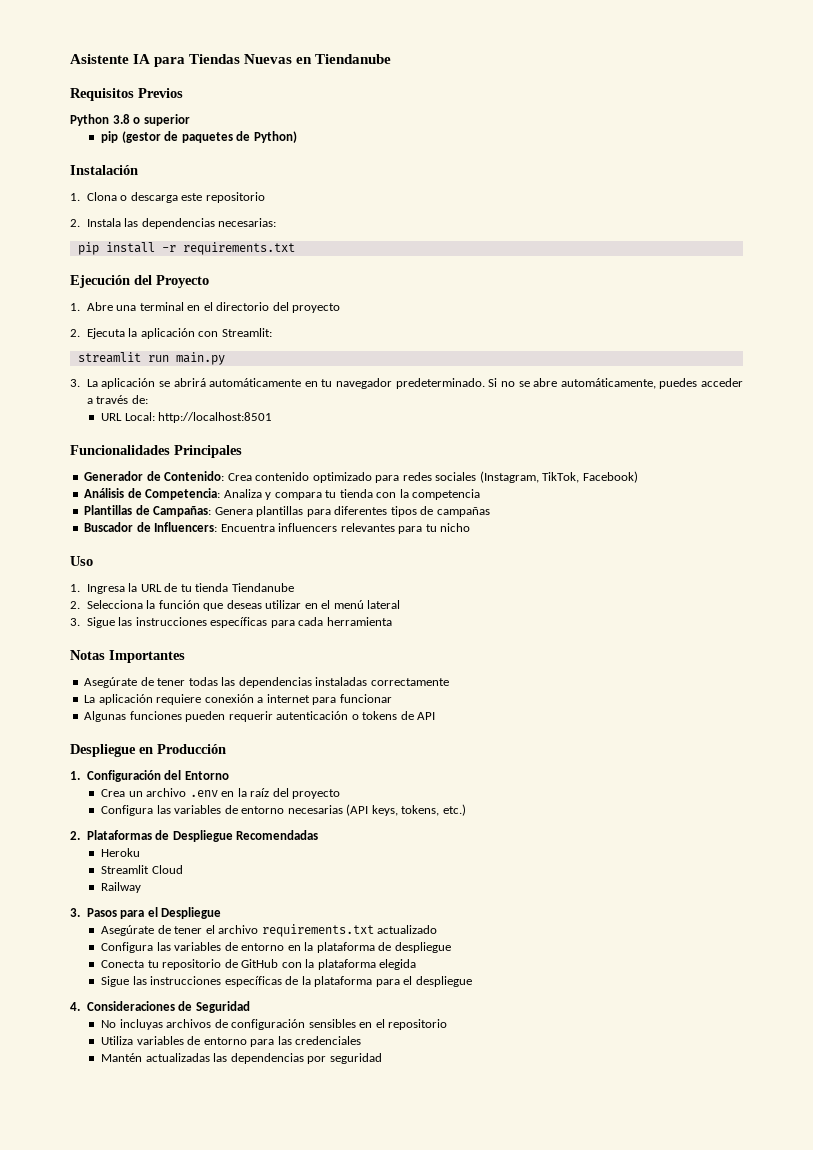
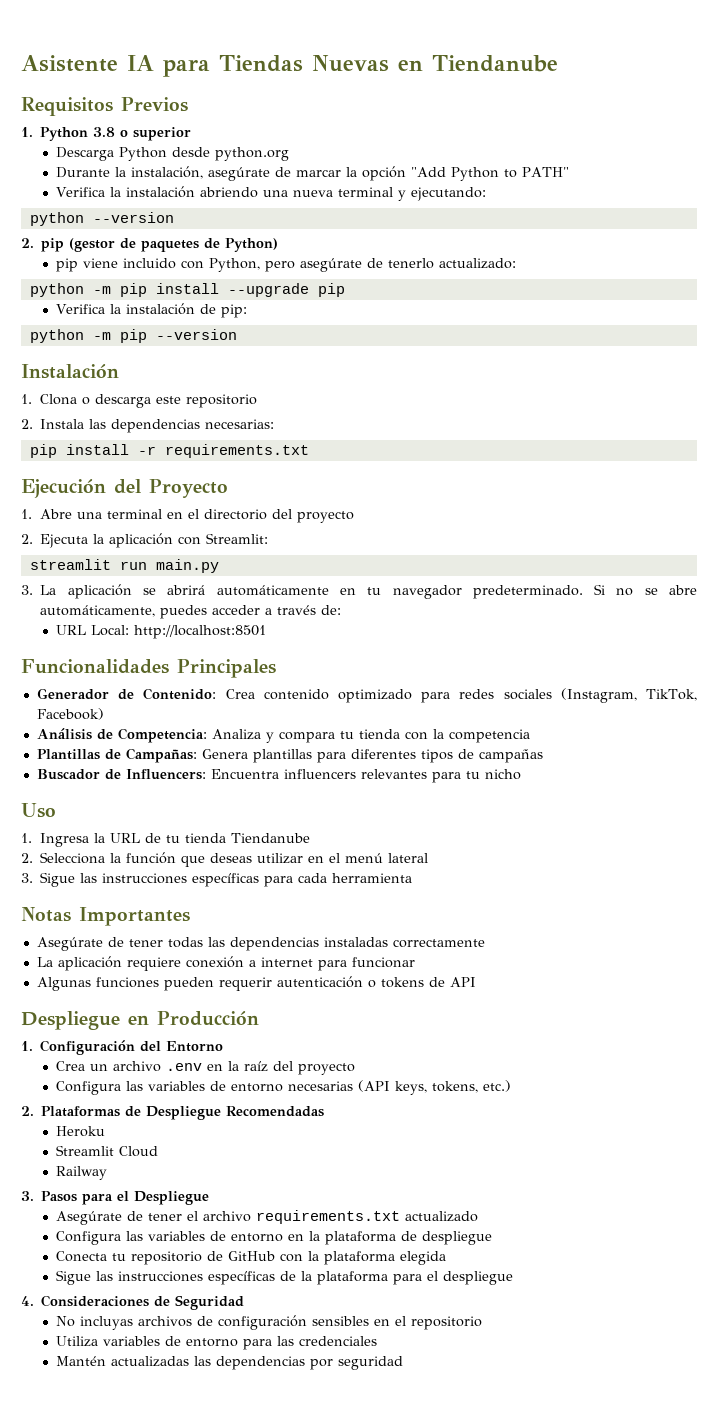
- Python 3.8 o superior
+ 1. Python 3.8 o superior
- pip (gestor de paquetes de Python)
+ Descarga Python desde python.org
+ Durante la instalación, asegúrate de marcar la opción "Add Python to PATH"
+ Verifica la instalación abriendo una nueva terminal y ejecutando:
+ python --version
+ 2. pip (gestor de paquetes de Python)
+ pip viene incluido con Python, pero asegúrate de tenerlo actualizado:
+ python -m pip install --upgrade pip
+ Verifica la instalación de pip:
+ python -m pip --version

